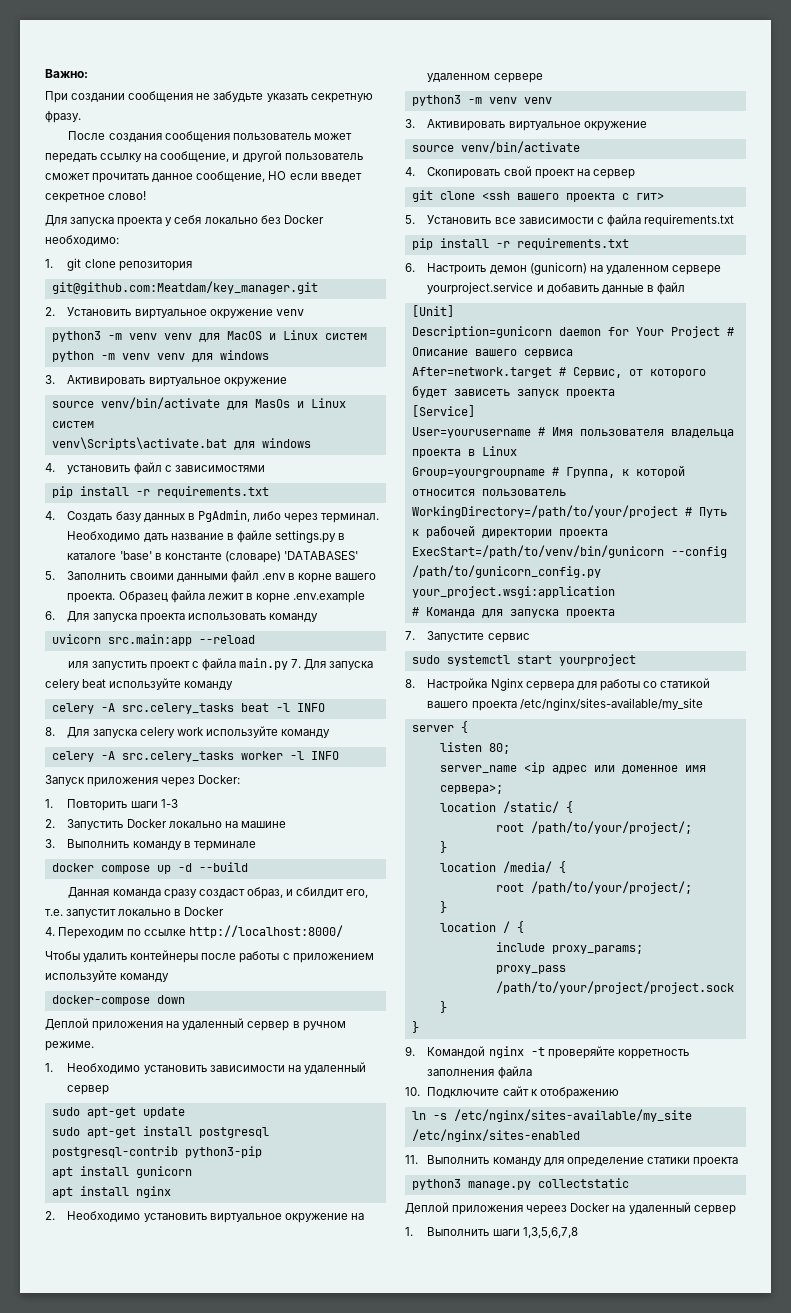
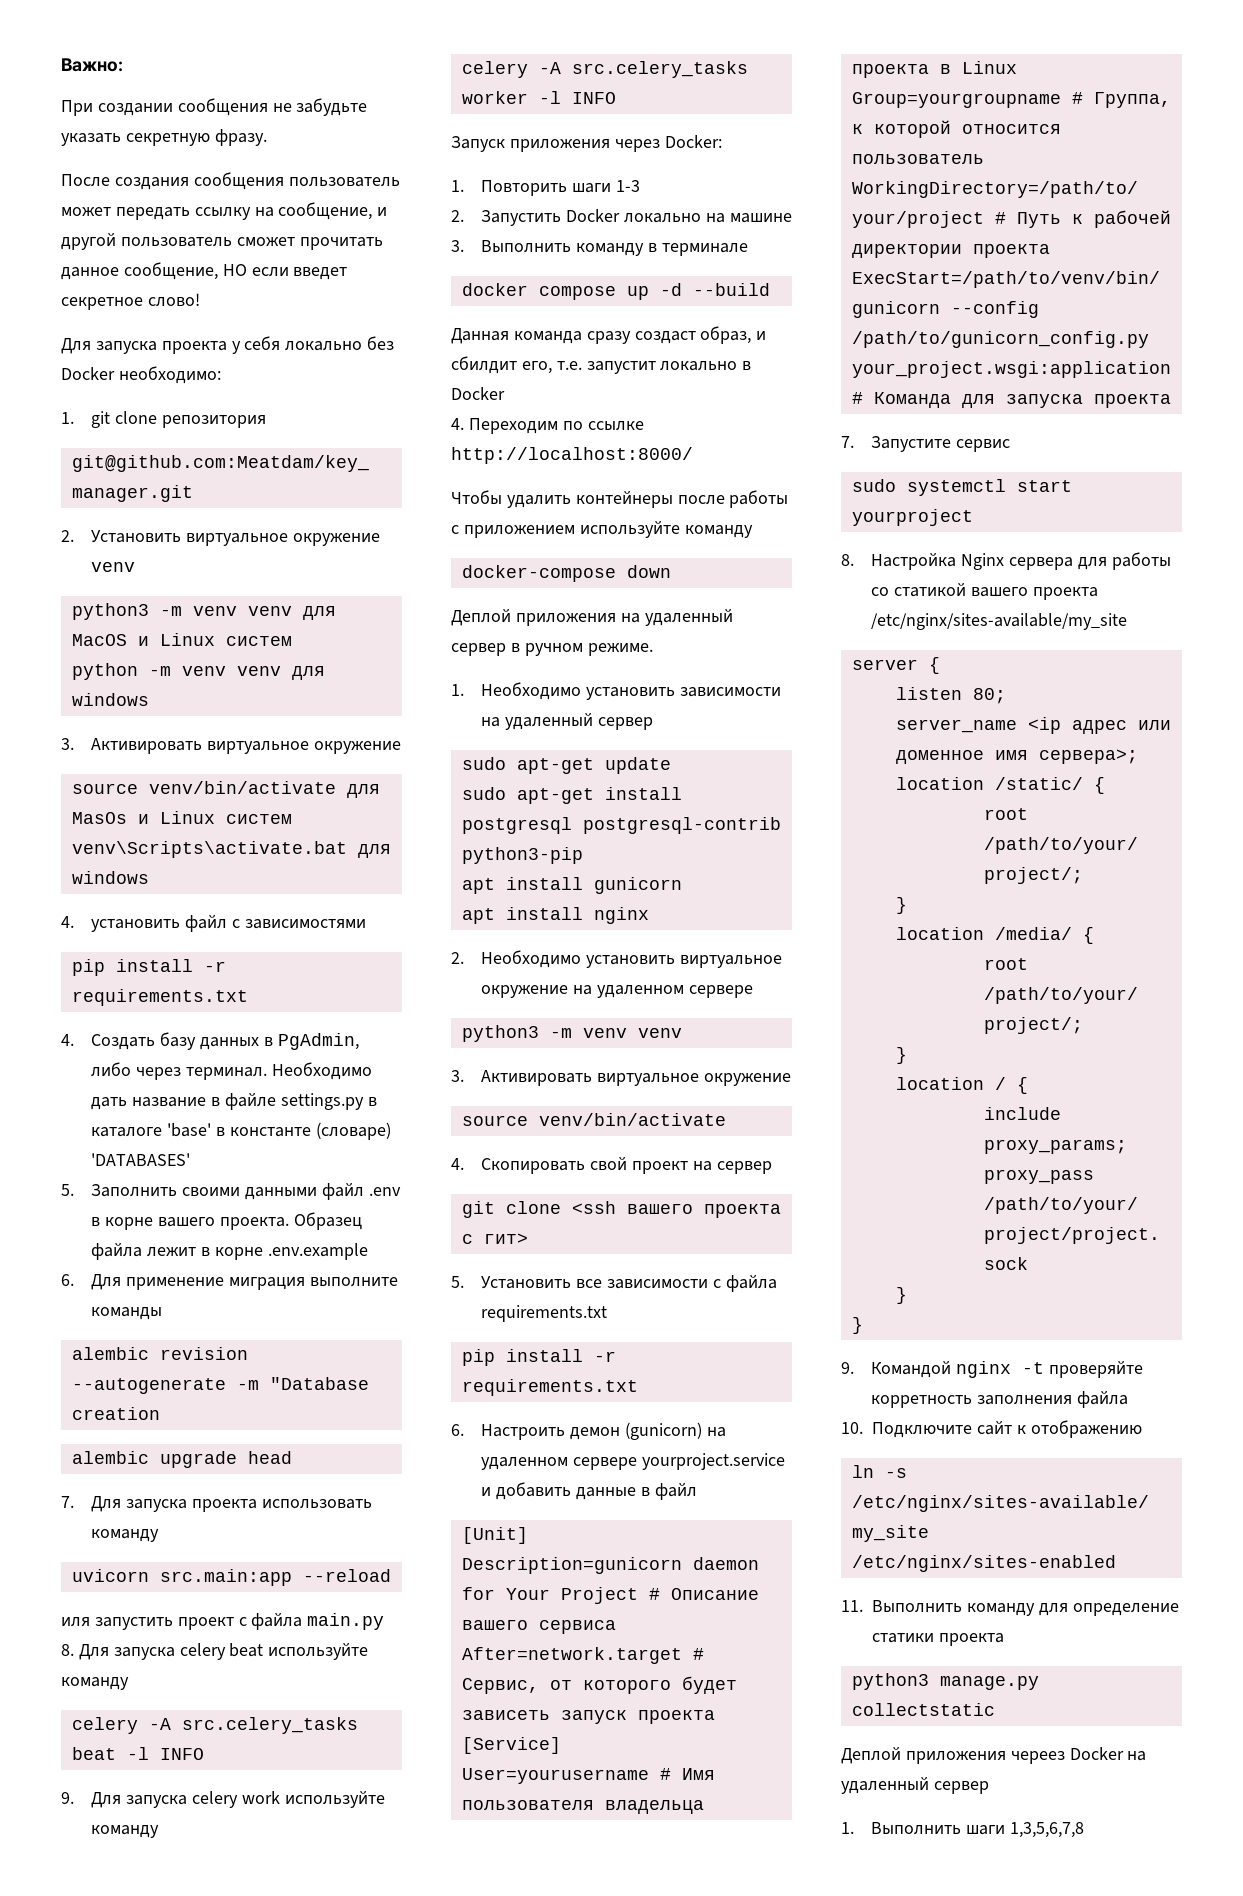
- 6. Для запуска проекта использовать команду
+ 6. Для применение миграция выполните команды
+ alembic revision --autogenerate -m "Database creation
+ alembic upgrade head
+ 7. Для запуска проекта использовать команду
- иля запустить проект с файла main.py 7. Для запуска celery beat используйте команду
+ иля запустить проект с файла main.py 8. Для запуска celery beat используйте команду
- 8. Для запуска celery work используйте команду
+ 9. Для запуска celery work используйте команду

